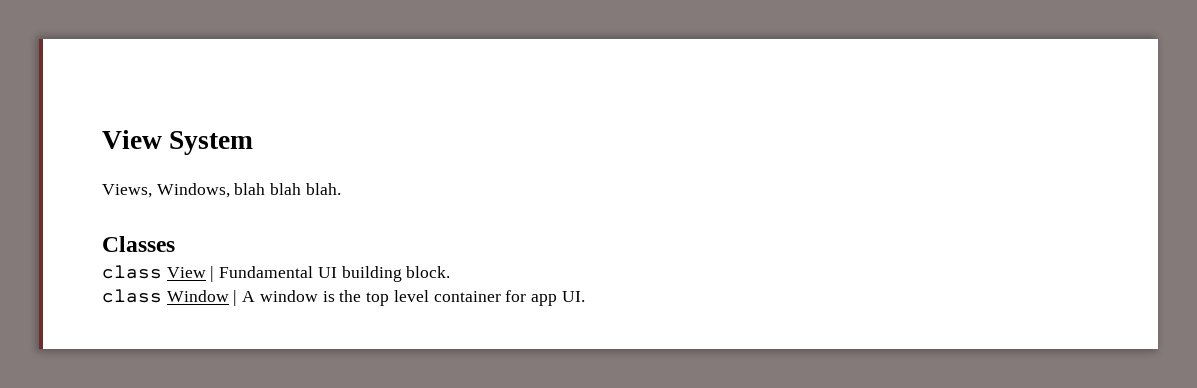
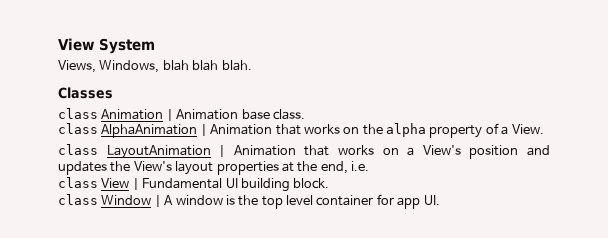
+ class Animation | Animation base class.
+ class AlphaAnimation | Animation that works on the alpha property of a View.
+ class LayoutAnimation | Animation that works on a View's position and updates the View's layout properties at the end, i.e.

